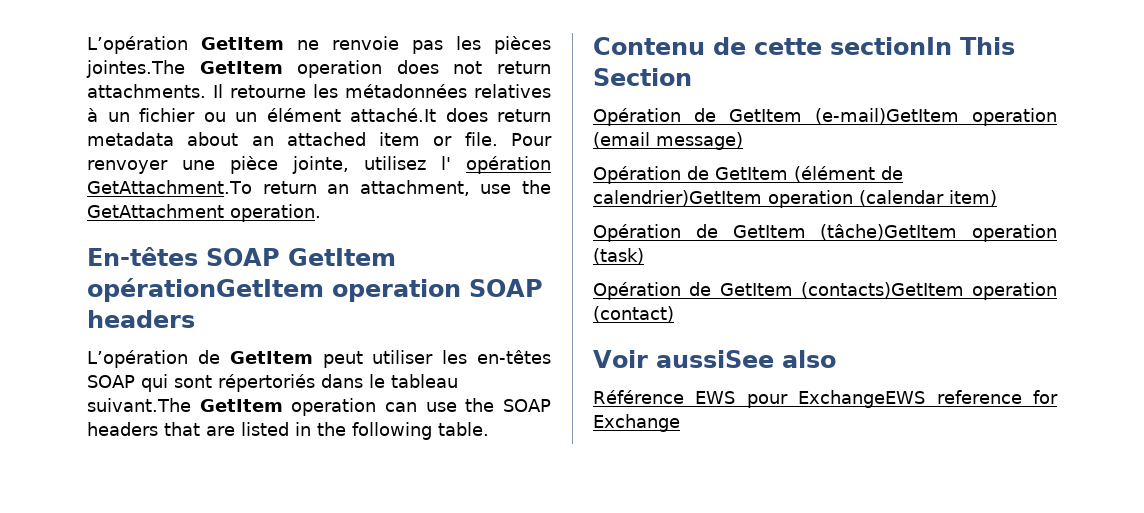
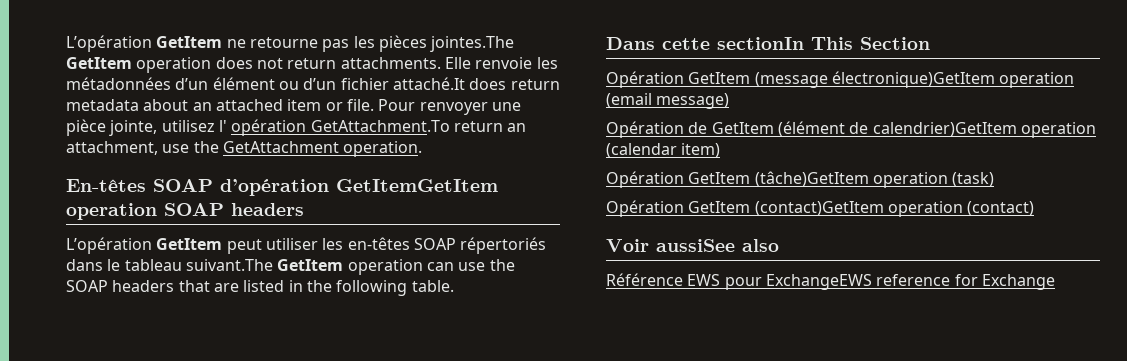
- L’opération GetItem ne renvoie pas les pièces jointes.The GetItem operation does not return attachments.
+ L’opération GetItem ne retourne pas les pièces jointes.The GetItem operation does not return attachments.
- Il retourne les métadonnées relatives à un fichier ou un élément attaché.It does return metadata about an attached item or file.
+ Elle renvoie les métadonnées d’un élément ou d’un fichier attaché.It does return metadata about an attached item or file.
- En-têtes SOAP GetItem opérationGetItem operation SOAP headers
+ En-têtes SOAP d’opération GetItemGetItem operation SOAP headers
- L’opération de GetItem peut utiliser les en-têtes SOAP qui sont répertoriés dans le tableau suivant.The GetItem operation can use the SOAP headers that are listed in the following table.
+ L’opération GetItem peut utiliser les en-têtes SOAP répertoriés dans le tableau suivant.The GetItem operation can use the SOAP headers that are listed in the following table.
- Contenu de cette sectionIn This Section
+ Dans cette sectionIn This Section
- Opération de GetItem (e-mail)GetItem operation (email message)
+ Opération GetItem (message électronique)GetItem operation (email message)
- Opération de GetItem (tâche)GetItem operation (task)
+ Opération GetItem (tâche)GetItem operation (task)
- Opération de GetItem (contacts)GetItem operation (contact)
+ Opération GetItem (contact)GetItem operation (contact)

